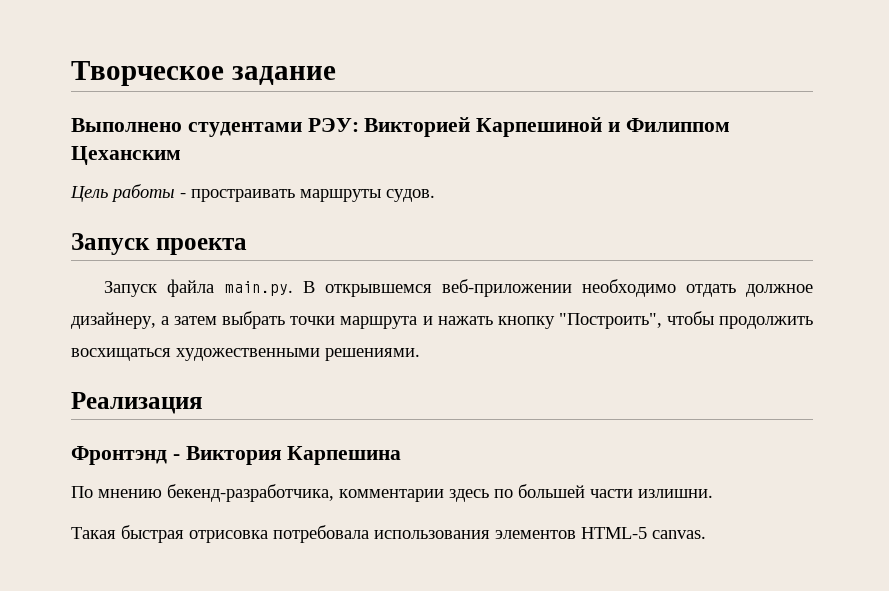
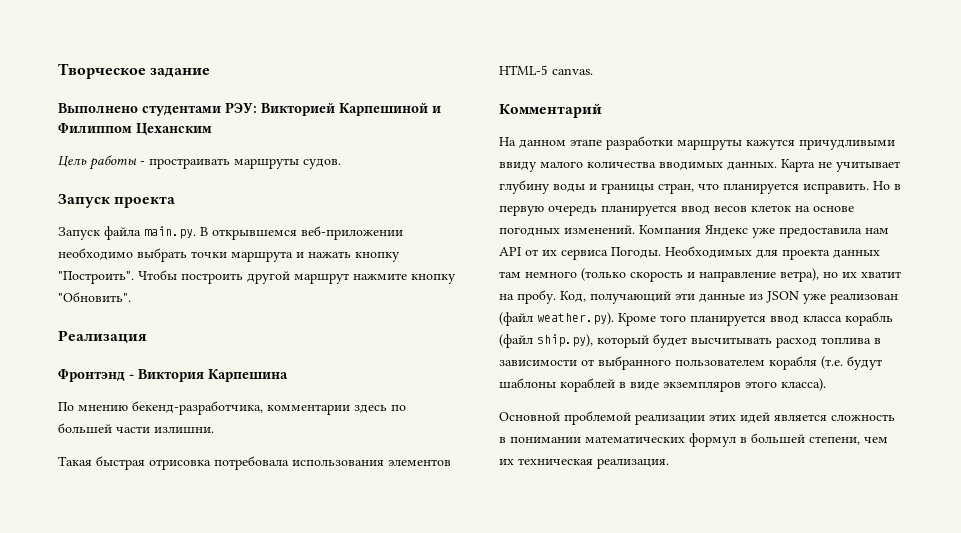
- Запуск файла main.py. В открывшемся веб-приложении необходимо отдать должное дизайнеру, а затем выбрать точки маршрута и нажать кнопку "Построить", чтобы продолжить восхищаться художественными решениями.
+ Запуск файла main.py. В открывшемся веб-приложении необходимо выбрать точки маршрута и нажать кнопку "Построить". Чтобы построить другой маршрут нажмите кнопку "Обновить".
+ Комментарий
+ На данном этапе разработки маршруты кажутся причудливыми ввиду малого количества вводимых данных. Карта не учитывает глубину воды и границы стран, что планируется исправить. Но в первую очередь планируется ввод весов клеток на основе погодных изменений. Компания Яндекс уже предоставила нам API от их сервиса Погоды. Необходимых для проекта данных там немного (только скорость и направление ветра), но их хватит на пробу. Код, получающий эти данные из JSON уже реализован (файл weather.py). Кроме того планируется ввод класса корабль (файл ship.py), который будет высчитывать расход топлива в зависимости от выбранного пользователем корабля (т.е. будут шаблоны кораблей в виде экземпляров этого класса).
+ Основной проблемой реализации этих идей является сложность в понимании математических формул в большей степени, чем их техническая реализация.

